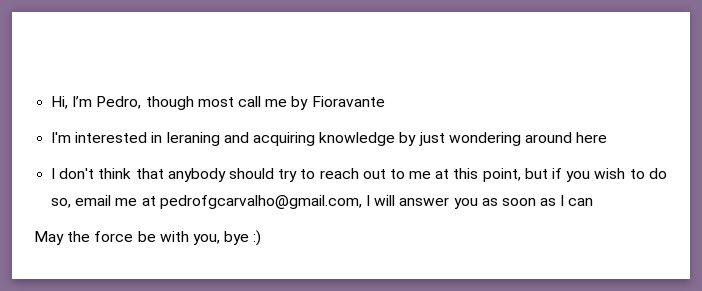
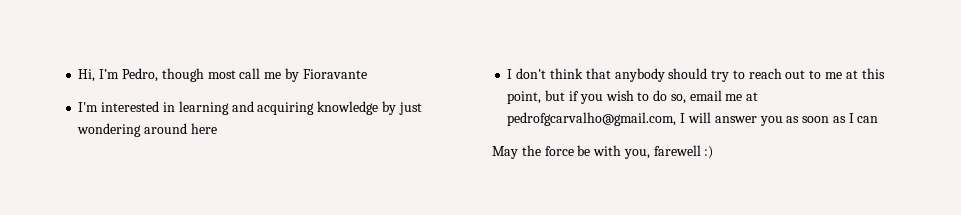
- I'm interested in leraning and acquiring knowledge by just wondering around here
+ I'm interested in learning and acquiring knowledge by just wondering around here
- May the force be with you, bye :)
+ May the force be with you, farewell :)

